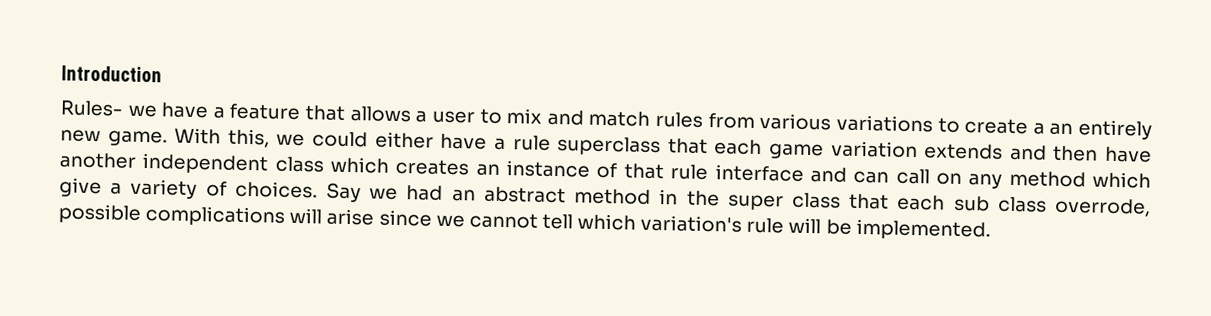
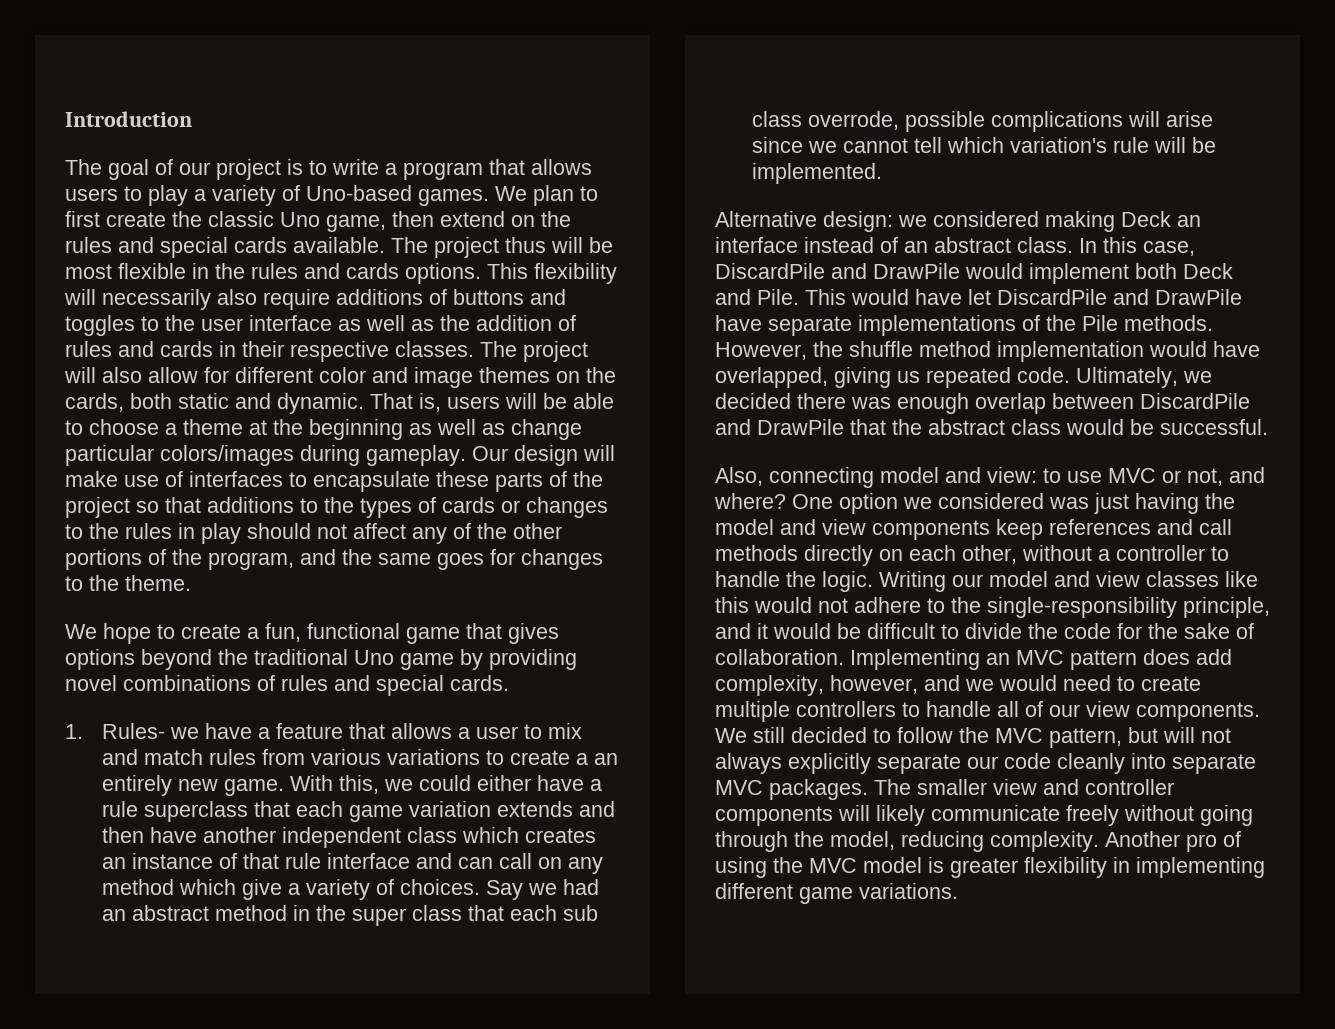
- Rules- we have a feature that allows a user to mix and match rules from various variations to create a an entirely new game.
+ The goal of our project is to write a program that allows users to play a variety of Uno-based games. We plan to first create the classic Uno game, then extend on the rules and special cards available. The project thus will be most flexible in the rules and cards options. This flexibility will necessarily also require additions of buttons and toggles to the user interface as well as the addition of rules and cards in their respective classes. The project will also allow for different color and image themes on the cards, both static and dynamic. That is, users will be able to choose a theme at the beginning as well as change particular colors/images during gameplay. Our design will make use of interfaces to encapsulate these parts of the project so that additions to the types of cards or changes to the rules in play should not affect any of the other portions of the program, and the same goes for changes to the theme.
+ We hope to create a fun, functional game that gives options beyond the traditional Uno game by providing novel combinations of rules and special cards.
+ 1. Rules- we have a feature that allows a user to mix and match rules from various variations to create a an entirely new game.
+ Alternative design: we considered making Deck an interface instead of an abstract class. In this case, DiscardPile and DrawPile would implement both Deck and Pile. This would have let DiscardPile and DrawPile have separate implementations of the Pile methods. However, the shuffle method implementation would have overlapped, giving us repeated code. Ultimately, we decided there was enough overlap between DiscardPile and DrawPile that the abstract class would be successful.
+ Also, connecting model and view: to use MVC or not, and where? One option we considered was just having the model and view components keep references and call methods directly on each other, without a controller to handle the logic. Writing our model and view classes like this would not adhere to the single-responsibility principle, and it would be difficult to divide the code for the sake of collaboration. Implementing an MVC pattern does add complexity, however, and we would need to create multiple controllers to handle all of our view components. We still decided to follow the MVC pattern, but will not always explicitly separate our code cleanly into separate MVC packages. The smaller view and controller components will likely communicate freely without going through the model, reducing complexity. Another pro of using the MVC model is greater flexibility in implementing different game variations.

